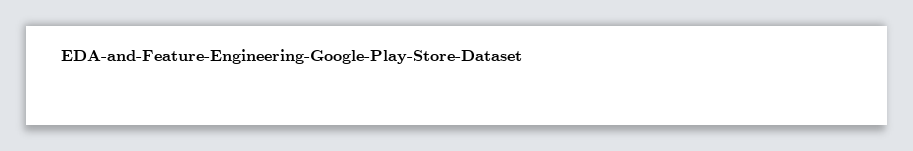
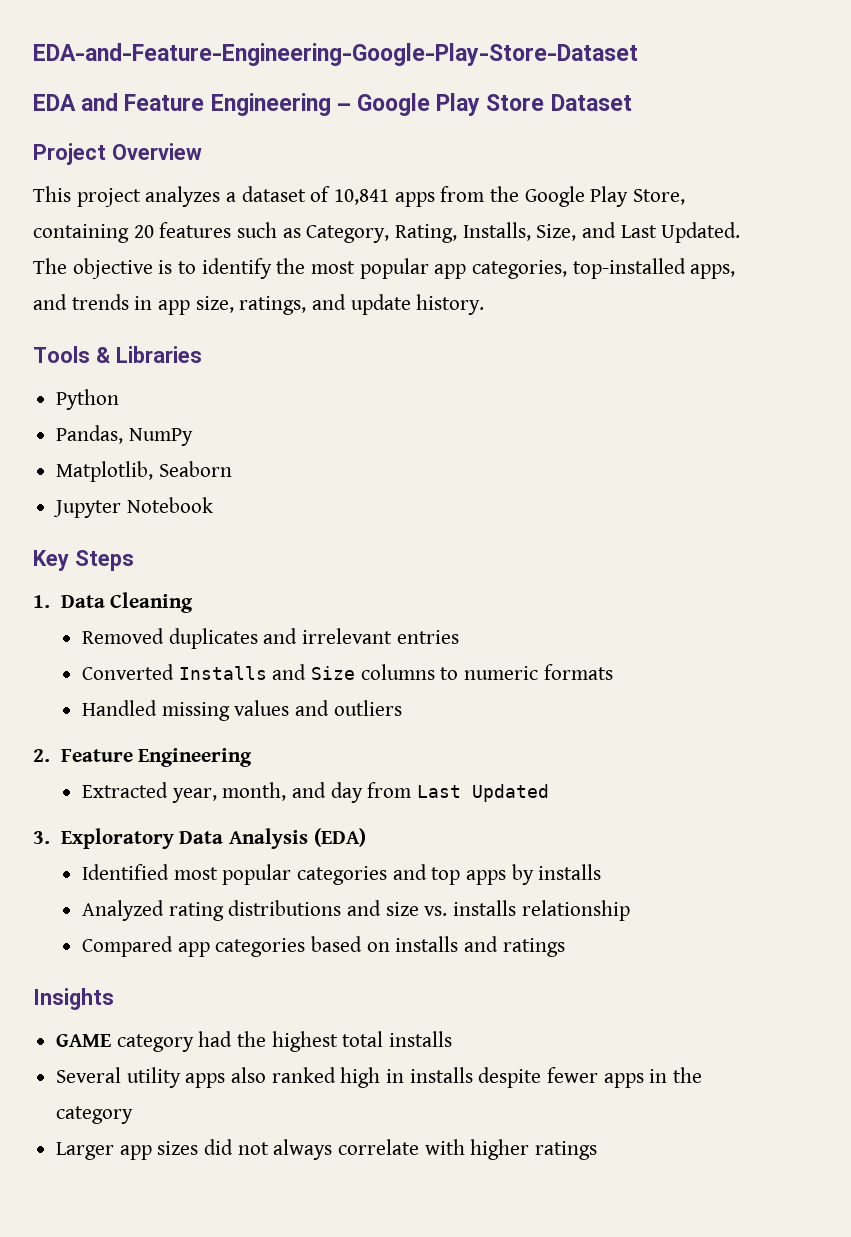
+ EDA and Feature Engineering – Google Play Store Dataset
+ Project Overview
+ This project analyzes a dataset of 10,841 apps from the Google Play Store, containing 20 features such as Category, Rating, Installs, Size, and Last Updated. The objective is to identify the most popular app categories, top-installed apps, and trends in app size, ratings, and update history.
+ Tools & Libraries
+ Python
+ Pandas, NumPy
+ Matplotlib, Seaborn
+ Jupyter Notebook
+ Key Steps
+ 1. Data Cleaning
+ Removed duplicates and irrelevant entries
+ Converted Installs and Size columns to numeric formats
+ Handled missing values and outliers
+ 2. Feature Engineering
+ Extracted year, month, and day from Last Updated
+ 3. Exploratory Data Analysis (EDA)
+ Identified most popular categories and top apps by installs
+ Analyzed rating distributions and size vs. installs relationship
+ Compared app categories based on installs and ratings
+ Insights
+ GAME category had the highest total installs
+ Several utility apps also ranked high in installs despite fewer apps in the category
+ Larger app sizes did not always correlate with higher ratings

